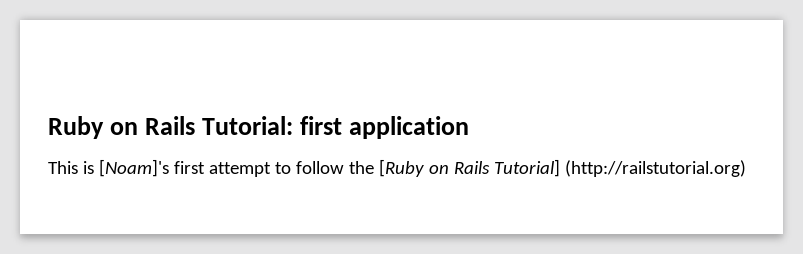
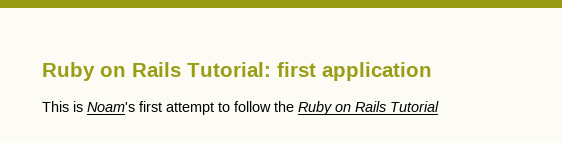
- This is [Noam]'s first attempt to follow the [Ruby on Rails Tutorial] (http://railstutorial.org)
+ This is Noam's first attempt to follow the Ruby on Rails Tutorial

